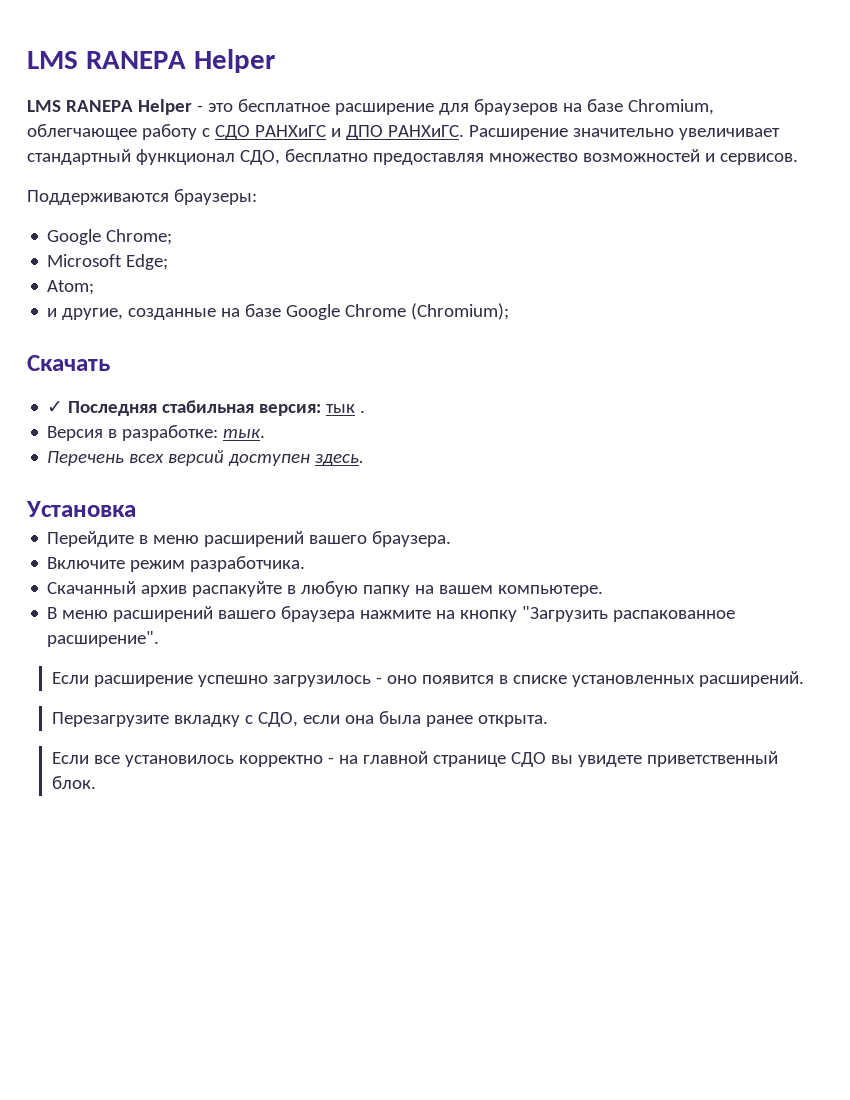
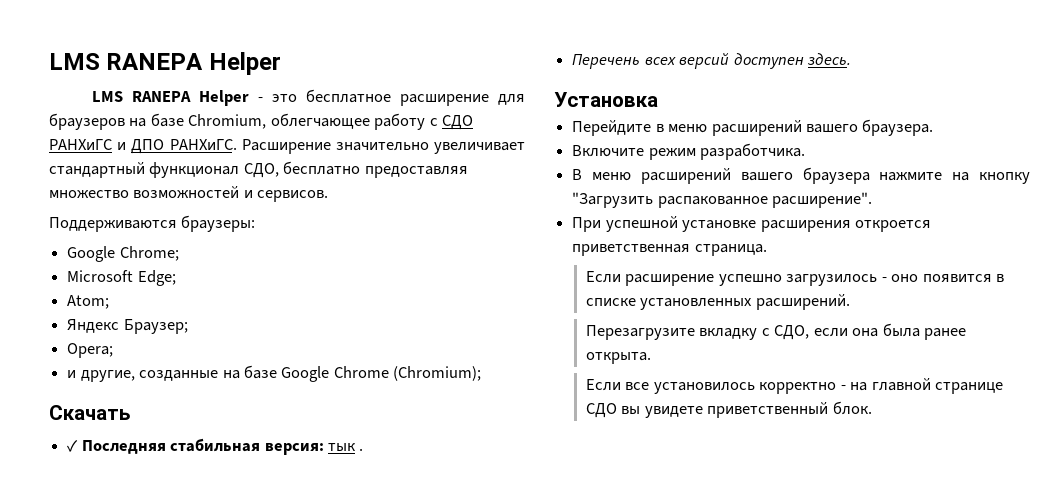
+ Яндекс Браузер;
+ Opera;
- Версия в разработке: тык.
- Скачанный архив распакуйте в любую папку на вашем компьютере.
+ При успешной установке расширения откроется приветственная страница.

